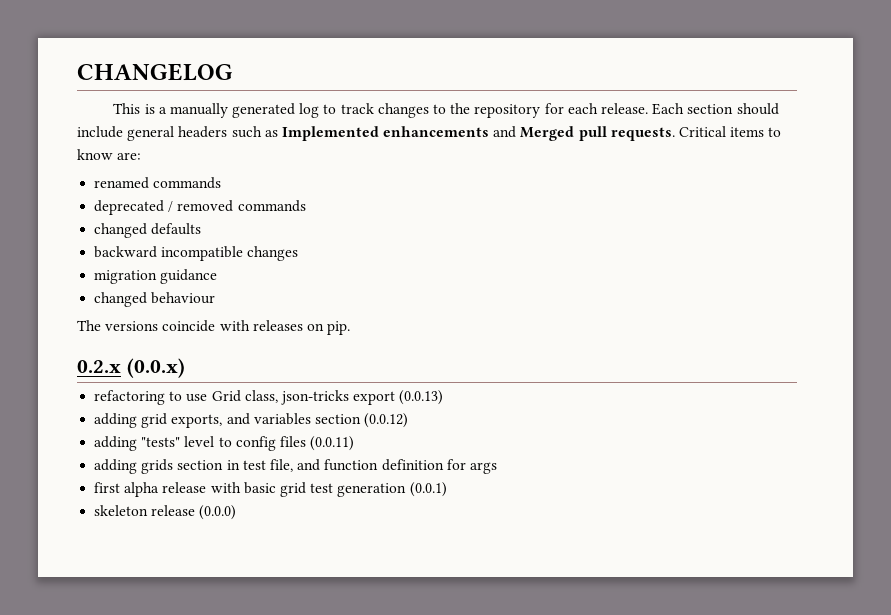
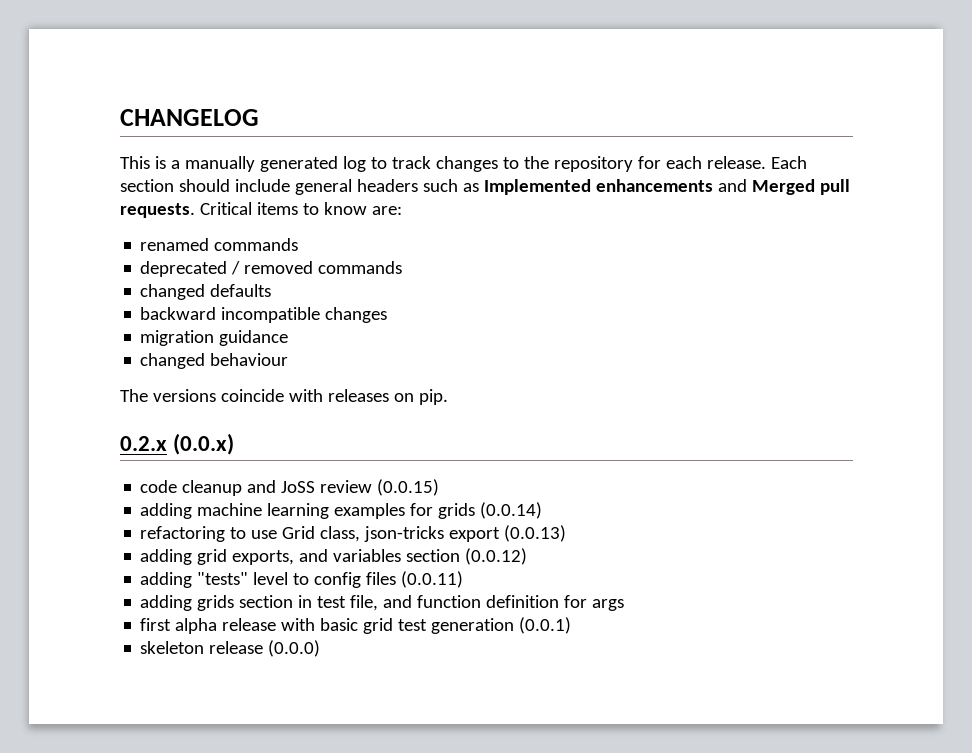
+ code cleanup and JoSS review (0.0.15)
+ adding machine learning examples for grids (0.0.14)

